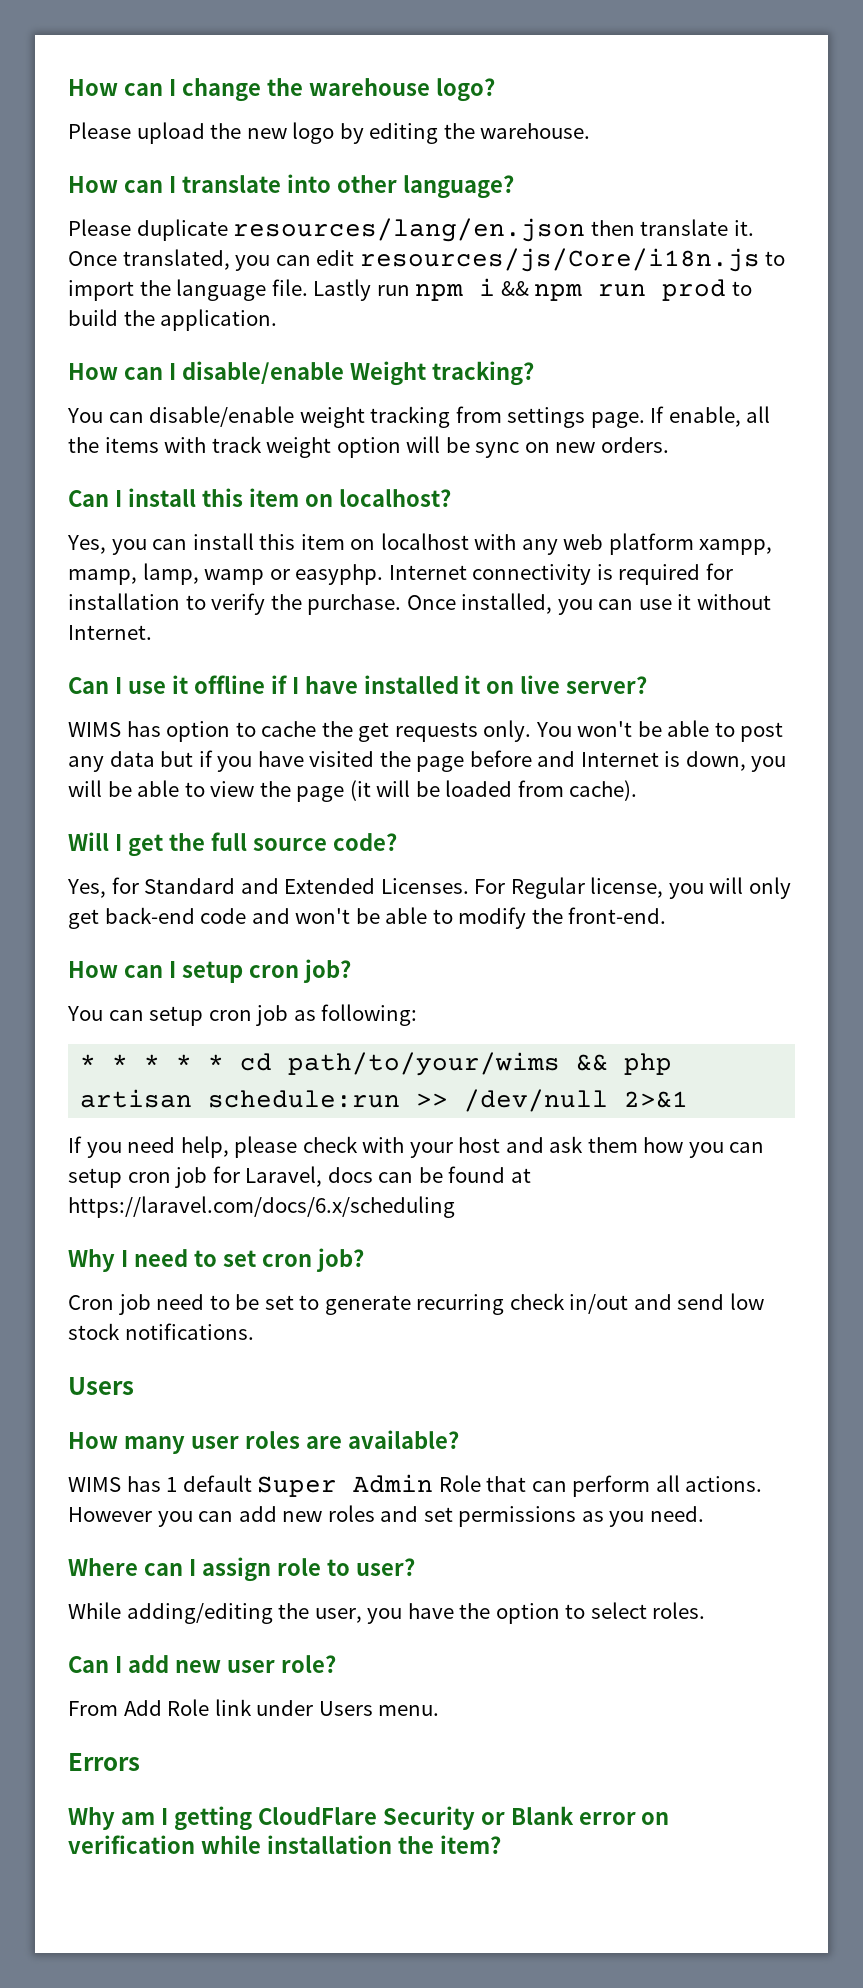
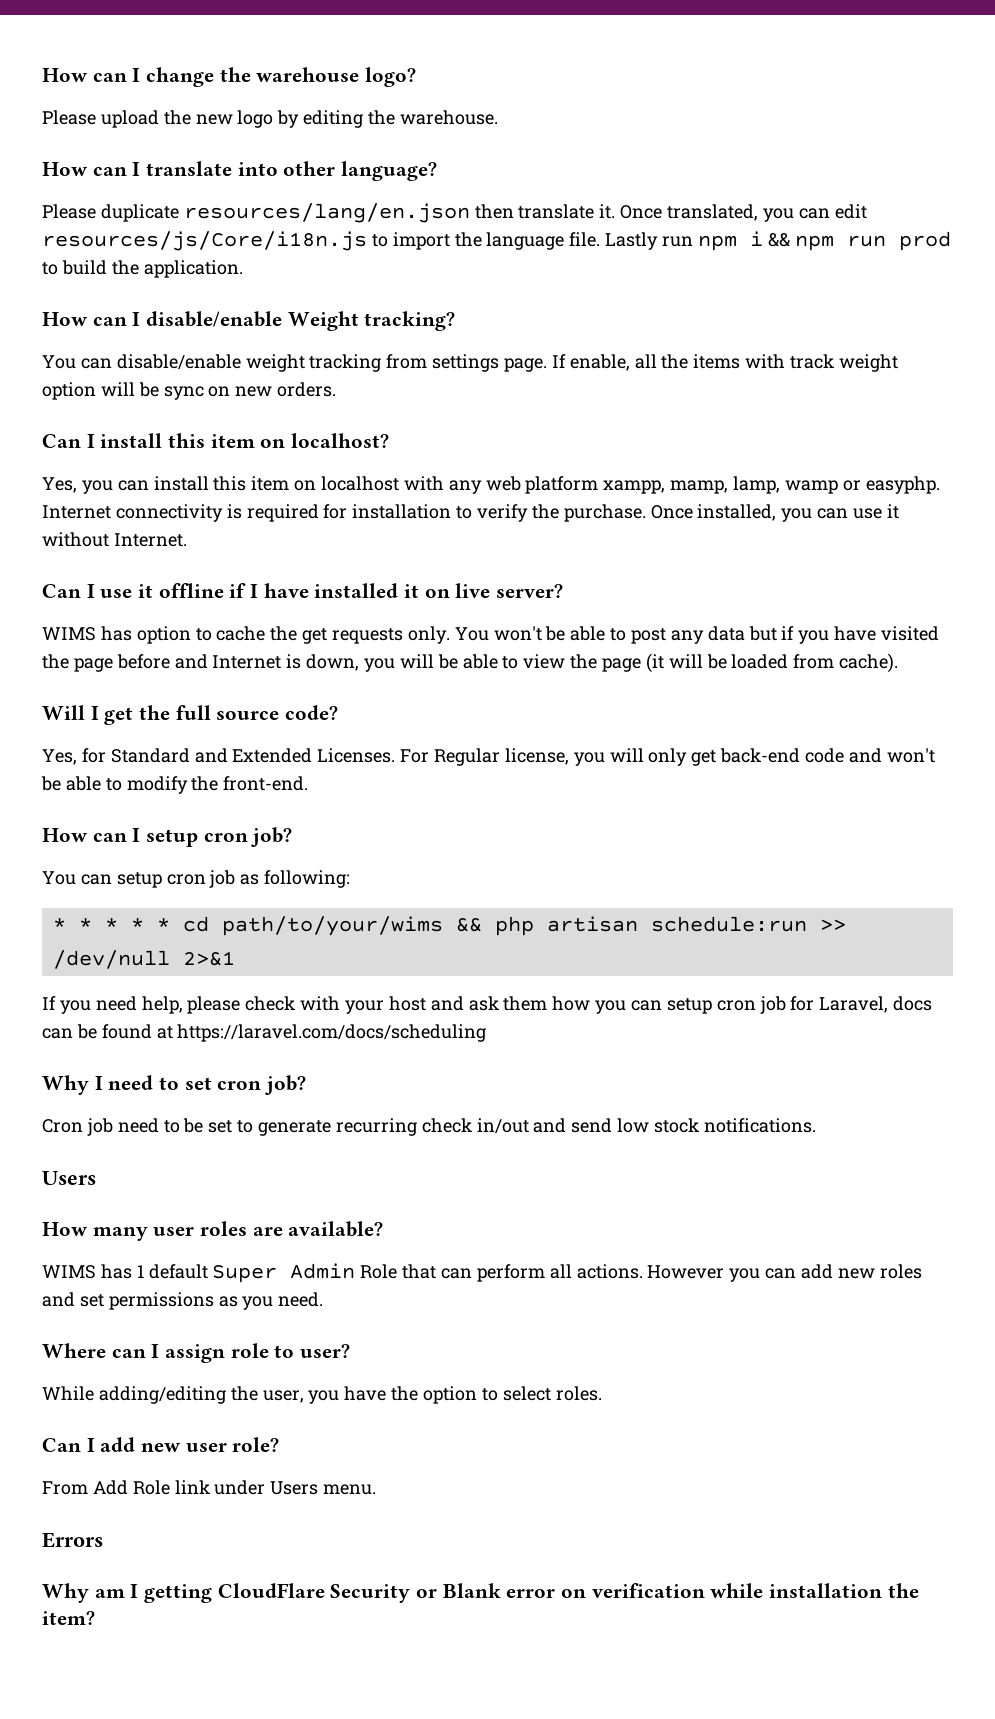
- If you need help, please check with your host and ask them how you can setup cron job for Laravel, docs can be found at https://laravel.com/docs/6.x/scheduling
+ If you need help, please check with your host and ask them how you can setup cron job for Laravel, docs can be found at https://laravel.com/docs/scheduling

